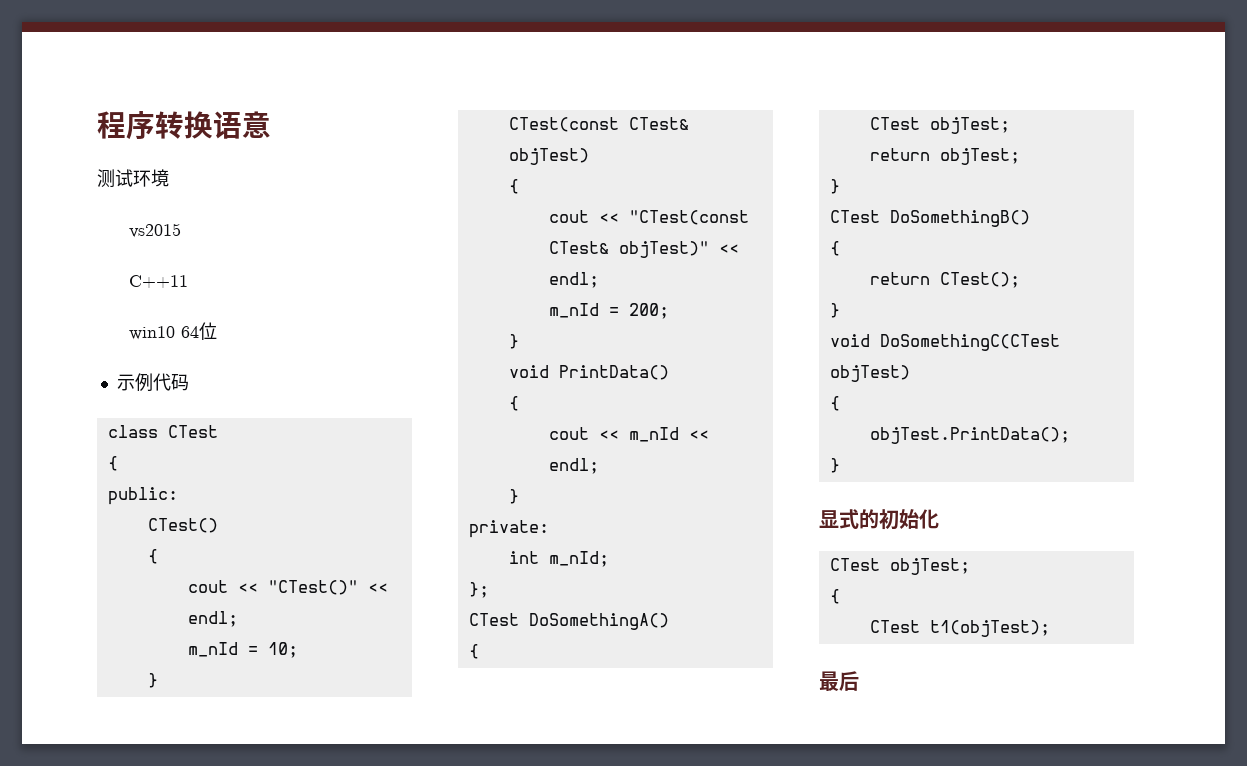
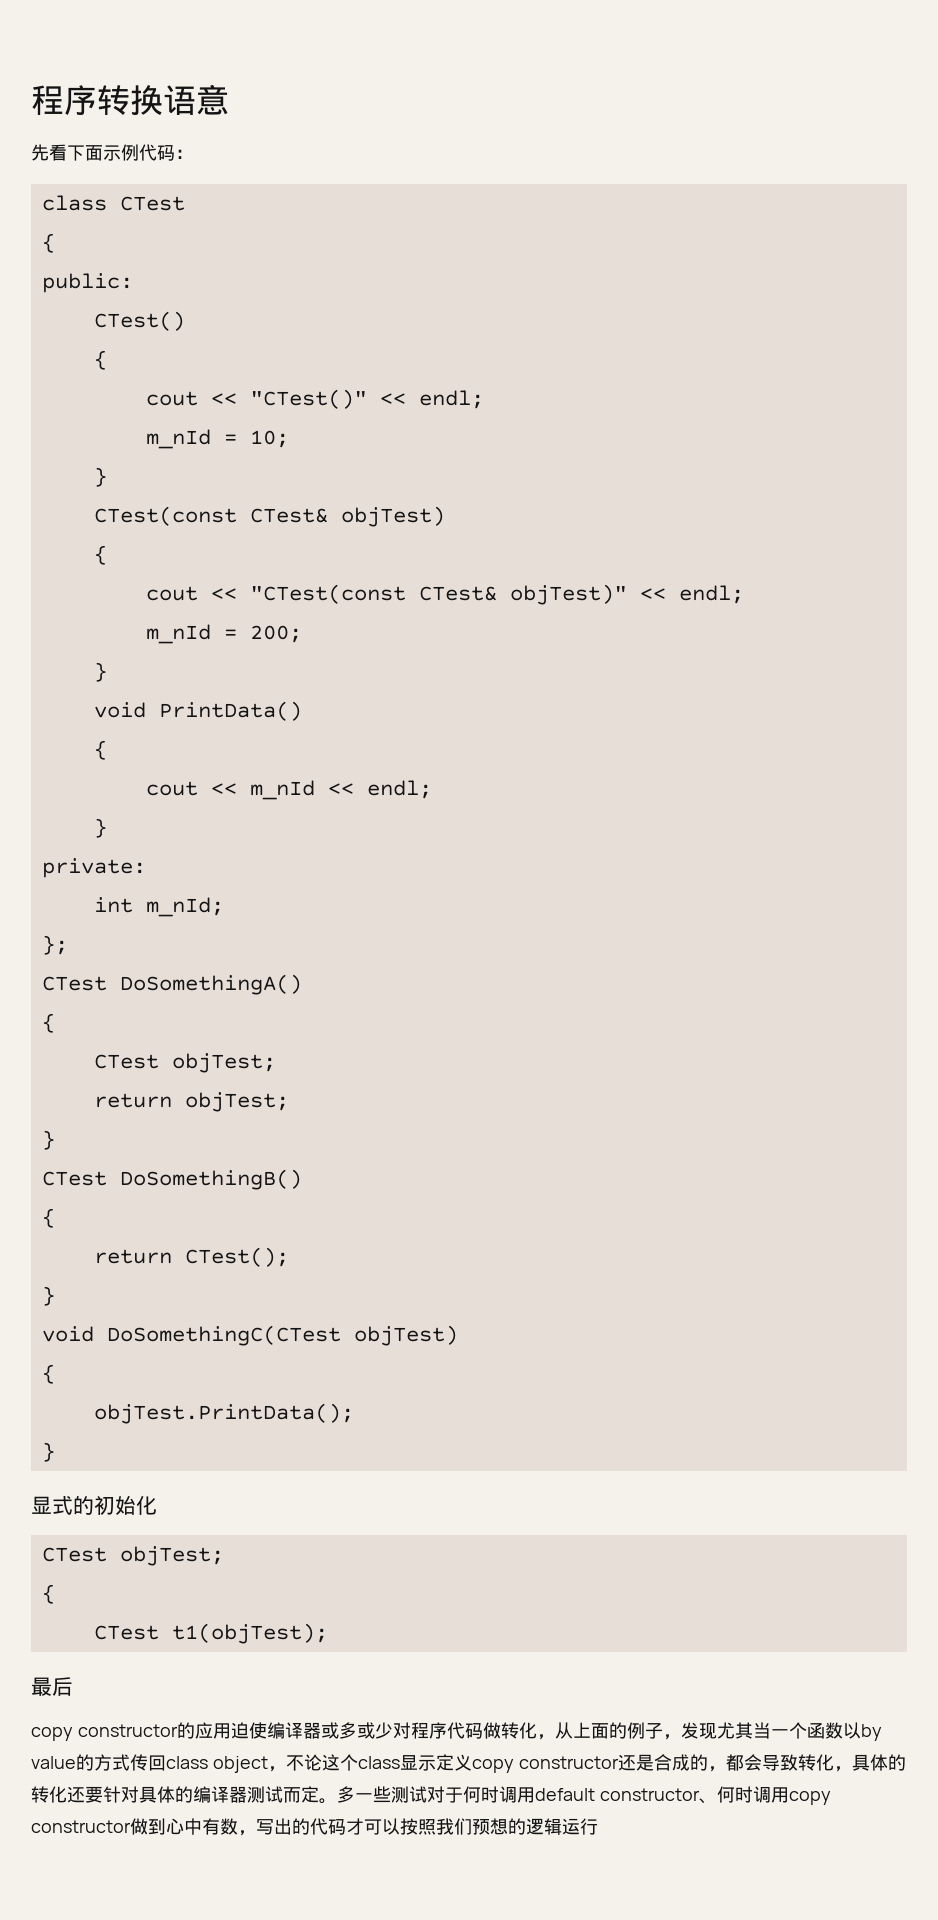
- 测试环境
- vs2015
- C++11
- win10 64位
- 示例代码
+ 先看下面示例代码：
+ copy constructor的应用迫使编译器或多或少对程序代码做转化，从上面的例子，发现尤其当一个函数以by value的方式传回class object，不论这个class显示定义copy constructor还是合成的，都会导致转化，具体的转化还要针对具体的编译器测试而定。多一些测试对于何时调用default constructor、何时调用copy constructor做到心中有数，写出的代码才可以按照我们预想的逻辑运行

